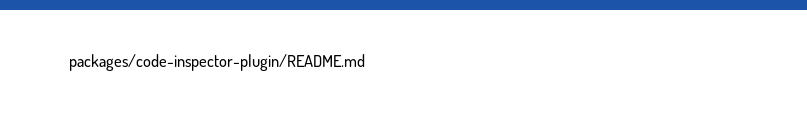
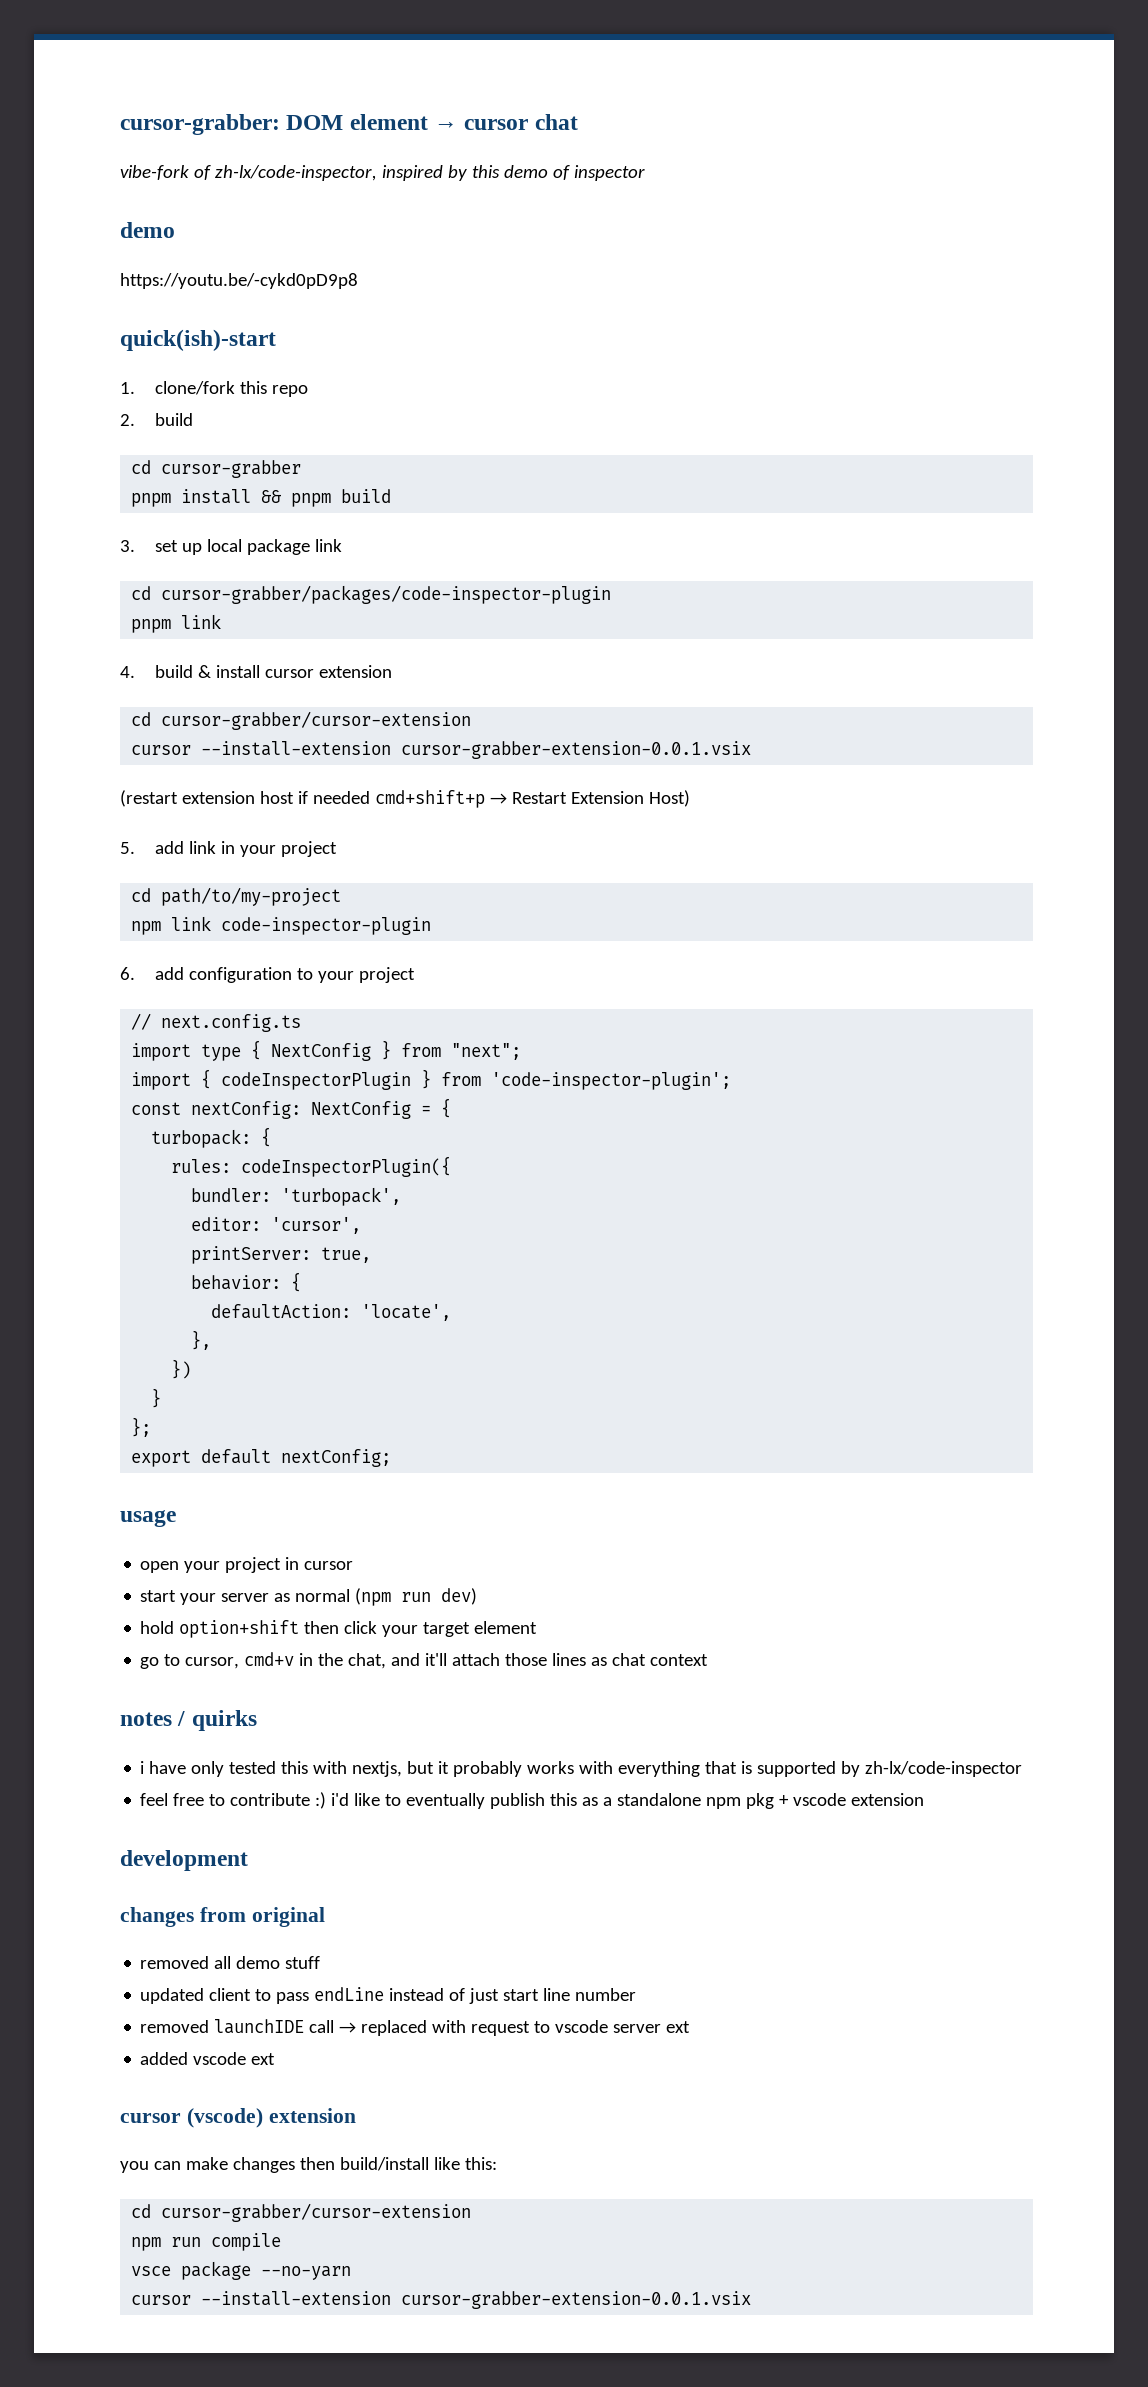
- packages/code-inspector-plugin/README.md
+ cursor-grabber: DOM element → cursor chat
+ vibe-fork of zh-lx/code-inspector, inspired by this demo of inspector
+ demo
+ https://youtu.be/-cykd0pD9p8
+ quick(ish)-start
+ 1. clone/fork this repo
+ 2. build
+ cd cursor-grabber
+ pnpm install && pnpm build
+ 3. set up local package link
+ cd cursor-grabber/packages/code-inspector-plugin
+ pnpm link
+ 4. build & install cursor extension
+ cd cursor-grabber/cursor-extension
+ cursor --install-extension cursor-grabber-extension-0.0.1.vsix
+ (restart extension host if needed cmd+shift+p → Restart Extension Host)
+ 5. add link in your project
+ cd path/to/my-project
+ npm link code-inspector-plugin
+ 6. add configuration to your project
+ // next.config.ts
+ import type { NextConfig } from "next";
+ import { codeInspectorPlugin } from 'code-inspector-plugin';
+ const nextConfig: NextConfig = {
+ turbopack: {
+ rules: codeInspectorPlugin({
+ bundler: 'turbopack',
+ editor: 'cursor',
+ printServer: true,
+ behavior: {
+ defaultAction: 'locate',
+ },
+ })
+ }
+ };
+ export default nextConfig;
+ usage
+ open your project in cursor
+ start your server as normal (npm run dev)
+ hold option+shift then click your target element
+ go to cursor, cmd+v in the chat, and it'll attach those lines as chat context
+ notes / quirks
+ i have only tested this with nextjs, but it probably works with everything that is supported by zh-lx/code-inspector
+ feel free to contribute :) i'd like to eventually publish this as a standalone npm pkg + vscode extension
+ development
+ changes from original
+ removed all demo stuff
+ updated client to pass endLine instead of just start line number
+ removed launchIDE call → replaced with request to vscode server ext
+ added vscode ext
+ cursor (vscode) extension
+ you can make changes then build/install like this:
+ cd cursor-grabber/cursor-extension
+ npm run compile
+ vsce package --no-yarn
+ cursor --install-extension cursor-grabber-extension-0.0.1.vsix

